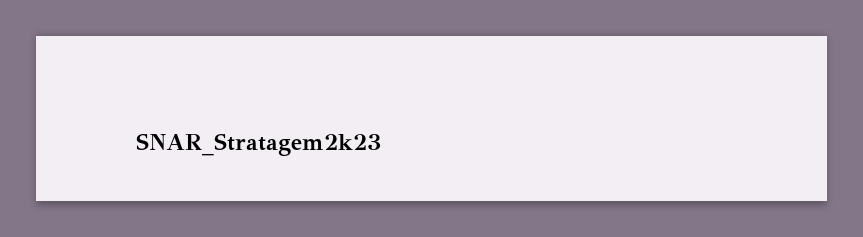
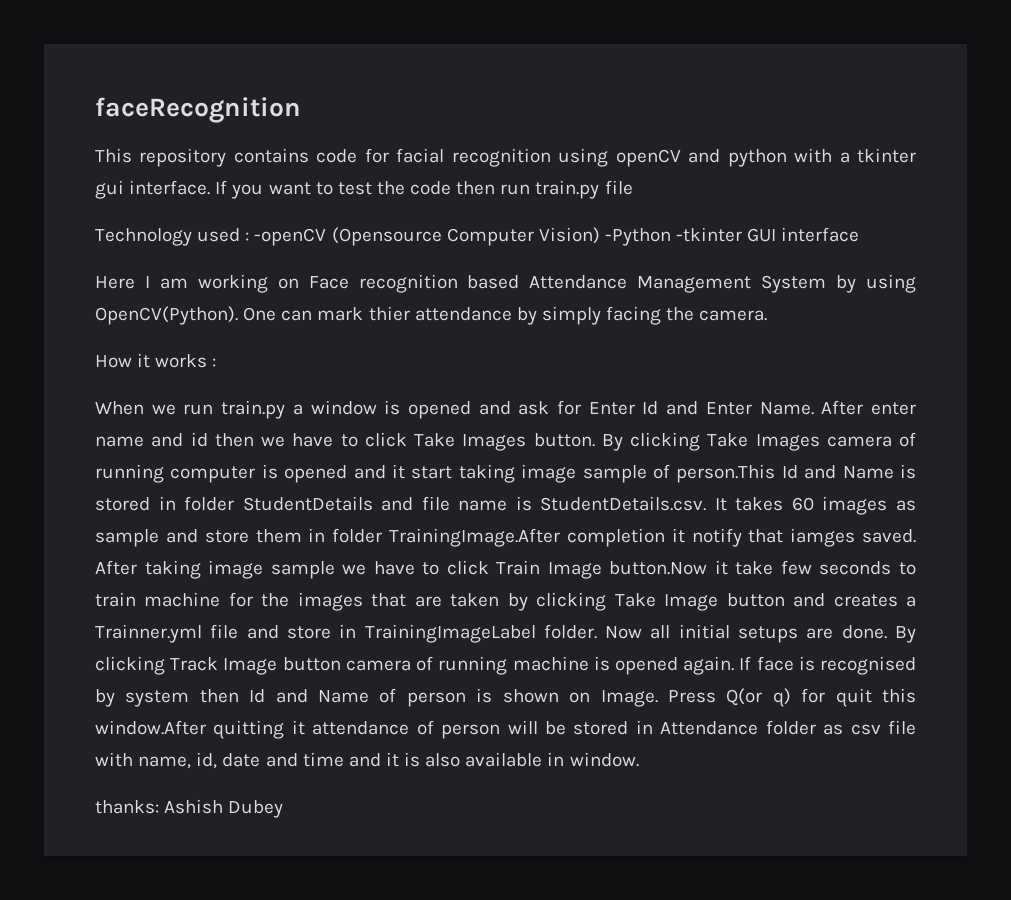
- SNAR_Stratagem2k23
+ faceRecognition
+ This repository contains code for facial recognition using openCV and python with a tkinter gui interface. If you want to test the code then run train.py file
+ Technology used : -openCV (Opensource Computer Vision) -Python -tkinter GUI interface
+ Here I am working on Face recognition based Attendance Management System by using OpenCV(Python). One can mark thier attendance by simply facing the camera.
+ How it works :
+ When we run train.py a window is opened and ask for Enter Id and Enter Name. After enter name and id then we have to click Take Images button. By clicking Take Images camera of running computer is opened and it start taking image sample of person.This Id and Name is stored in folder StudentDetails and file name is StudentDetails.csv. It takes 60 images as sample and store them in folder TrainingImage.After completion it notify that iamges saved. After taking image sample we have to click Train Image button.Now it take few seconds to train machine for the images that are taken by clicking Take Image button and creates a Trainner.yml file and store in TrainingImageLabel folder. Now all initial setups are done. By clicking Track Image button camera of running machine is opened again. If face is recognised by system then Id and Name of person is shown on Image. Press Q(or q) for quit this window.After quitting it attendance of person will be stored in Attendance folder as csv file with name, id, date and time and it is also available in window.
+ thanks: Ashish Dubey

